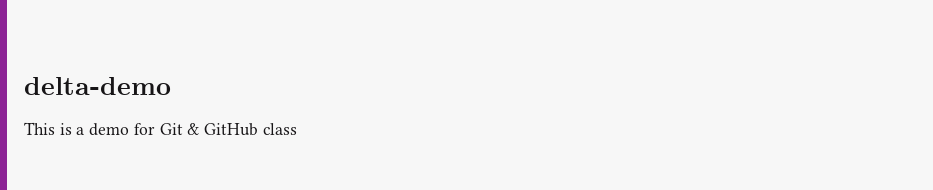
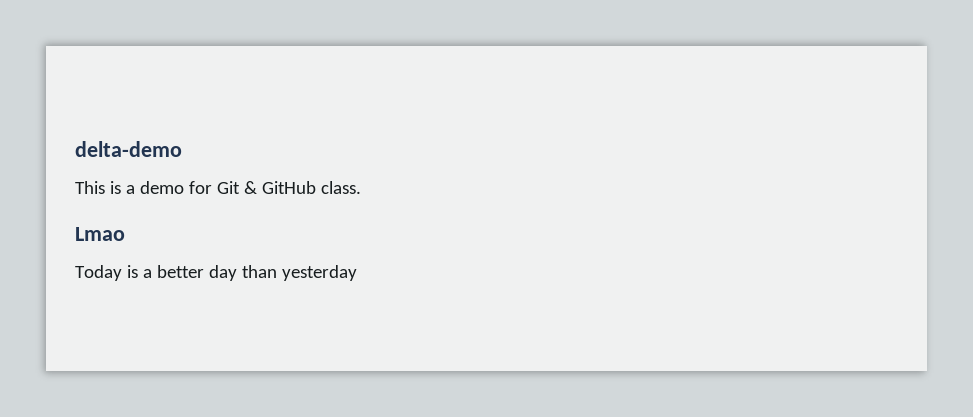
- This is a demo for Git & GitHub class
+ This is a demo for Git & GitHub class.
+ Lmao
+ Today is a better day than yesterday

